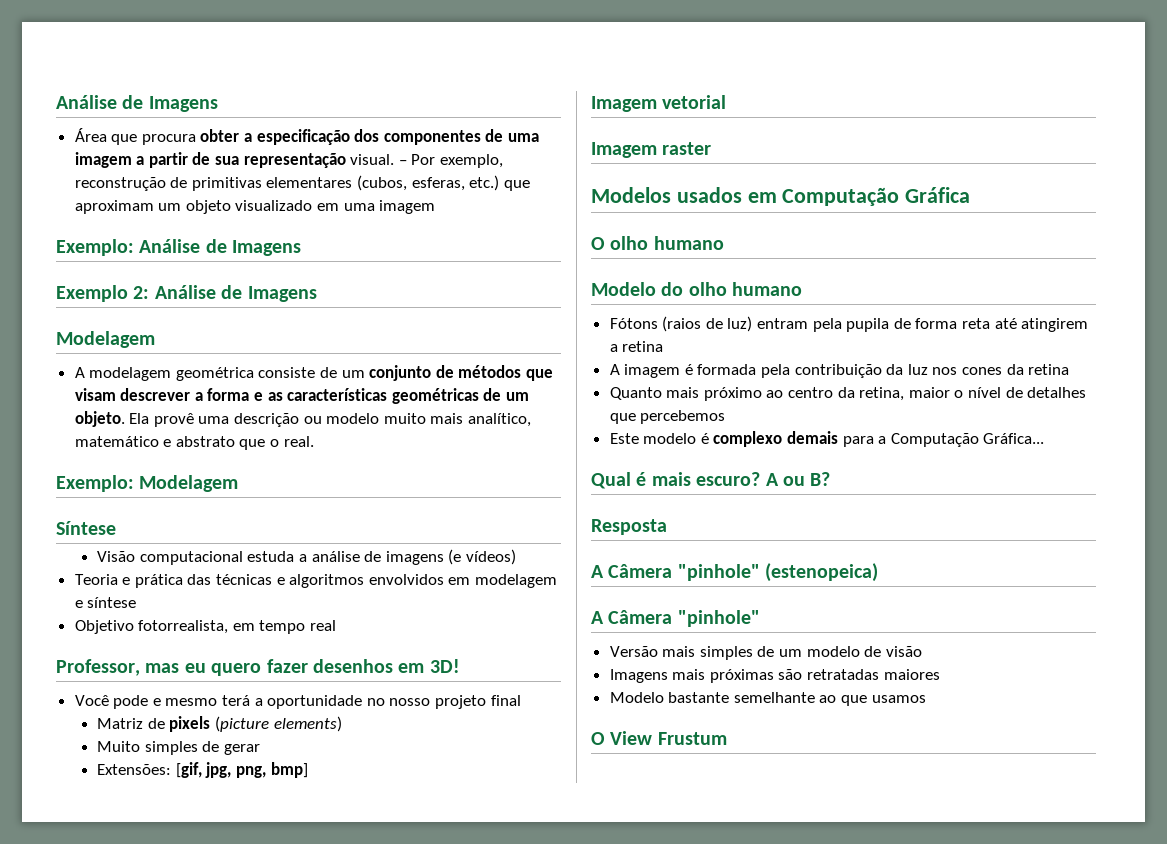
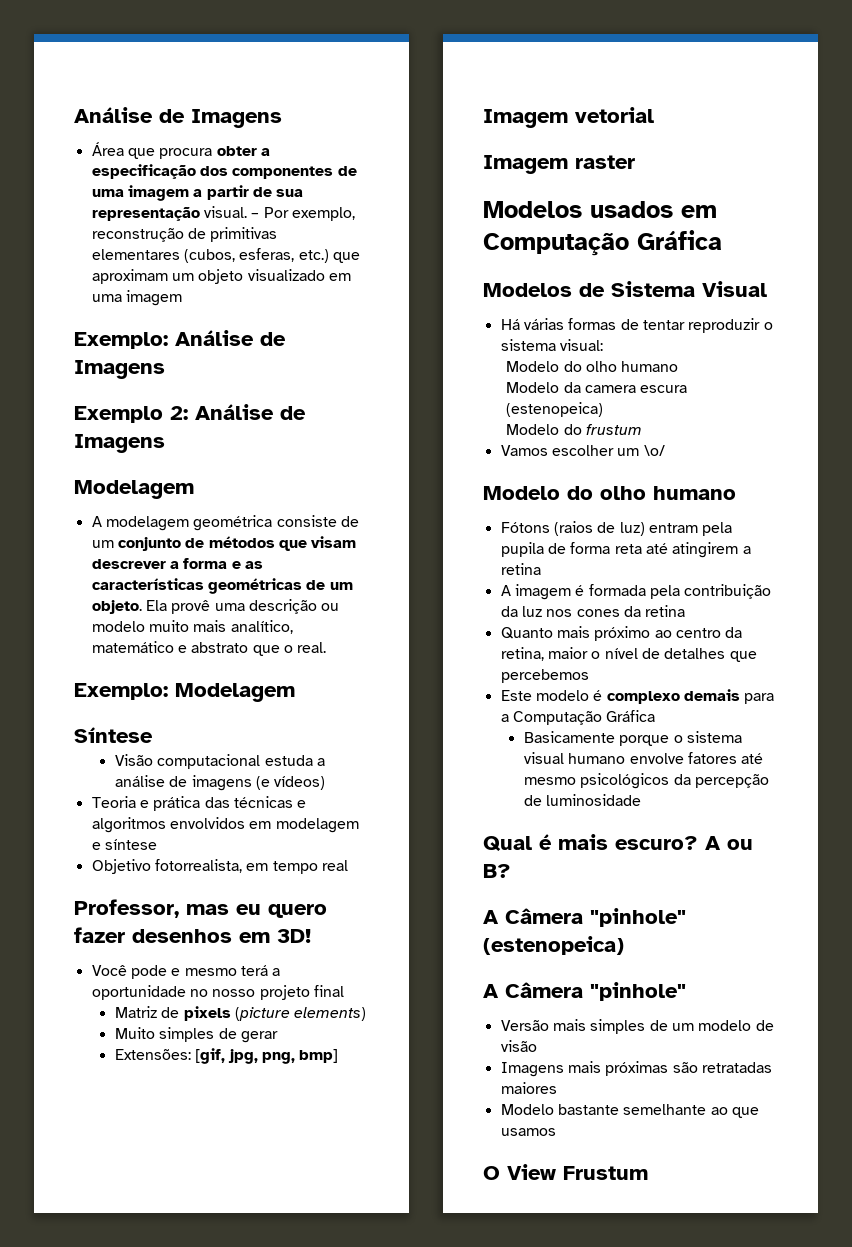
- O olho humano
+ Modelos de Sistema Visual
+ Há várias formas de tentar reproduzir o sistema visual:
+ Modelo do olho humano
+ Modelo da camera escura (estenopeica)
+ Modelo do frustum
+ Vamos escolher um \o/
- Este modelo é complexo demais para a Computação Gráfica...
+ Este modelo é complexo demais para a Computação Gráfica
+ Basicamente porque o sistema visual humano envolve fatores até mesmo psicológicos da percepção de luminosidade
- Resposta

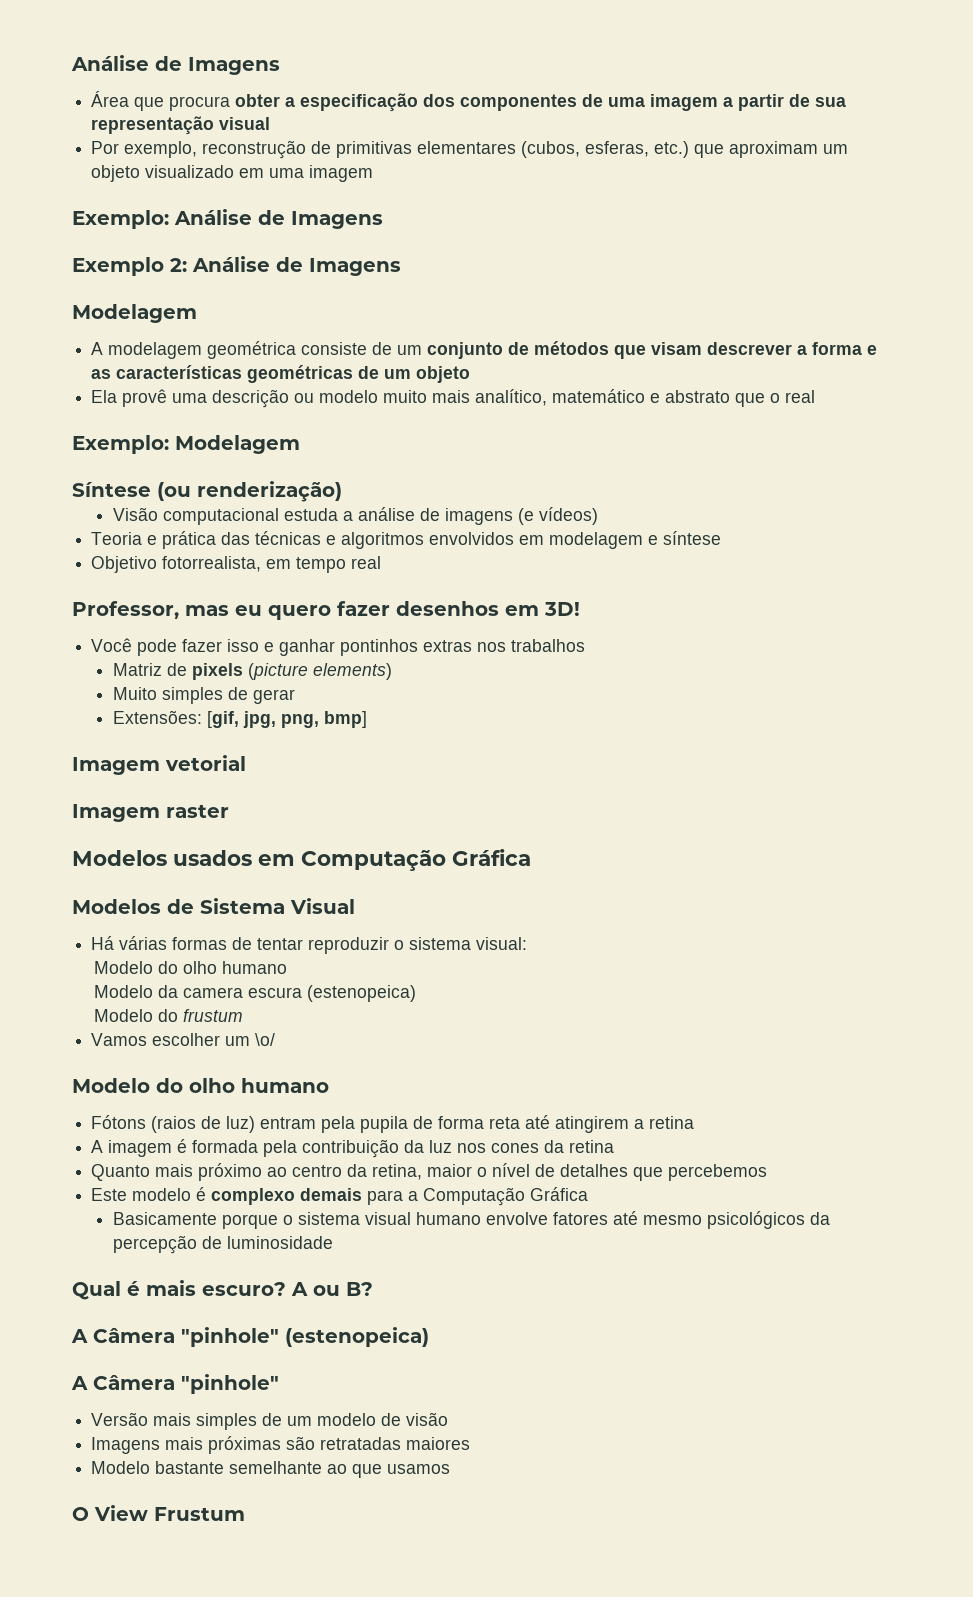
- Área que procura obter a especificação dos componentes de uma imagem a partir de sua representação visual. – Por exemplo, reconstrução de primitivas elementares (cubos, esferas, etc.) que aproximam um objeto visualizado em uma imagem
+ Área que procura obter a especificação dos componentes de uma imagem a partir de sua representação visual
+ Por exemplo, reconstrução de primitivas elementares (cubos, esferas, etc.) que aproximam um objeto visualizado em uma imagem
- A modelagem geométrica consiste de um conjunto de métodos que visam descrever a forma e as características geométricas de um objeto. Ela provê uma descrição ou modelo muito mais analítico, matemático e abstrato que o real.
+ A modelagem geométrica consiste de um conjunto de métodos que visam descrever a forma e as características geométricas de um objeto
+ Ela provê uma descrição ou modelo muito mais analítico, matemático e abstrato que o real
- Síntese
+ Síntese (ou renderização)
- Você pode e mesmo terá a oportunidade no nosso projeto final
+ Você pode fazer isso e ganhar pontinhos extras nos trabalhos

